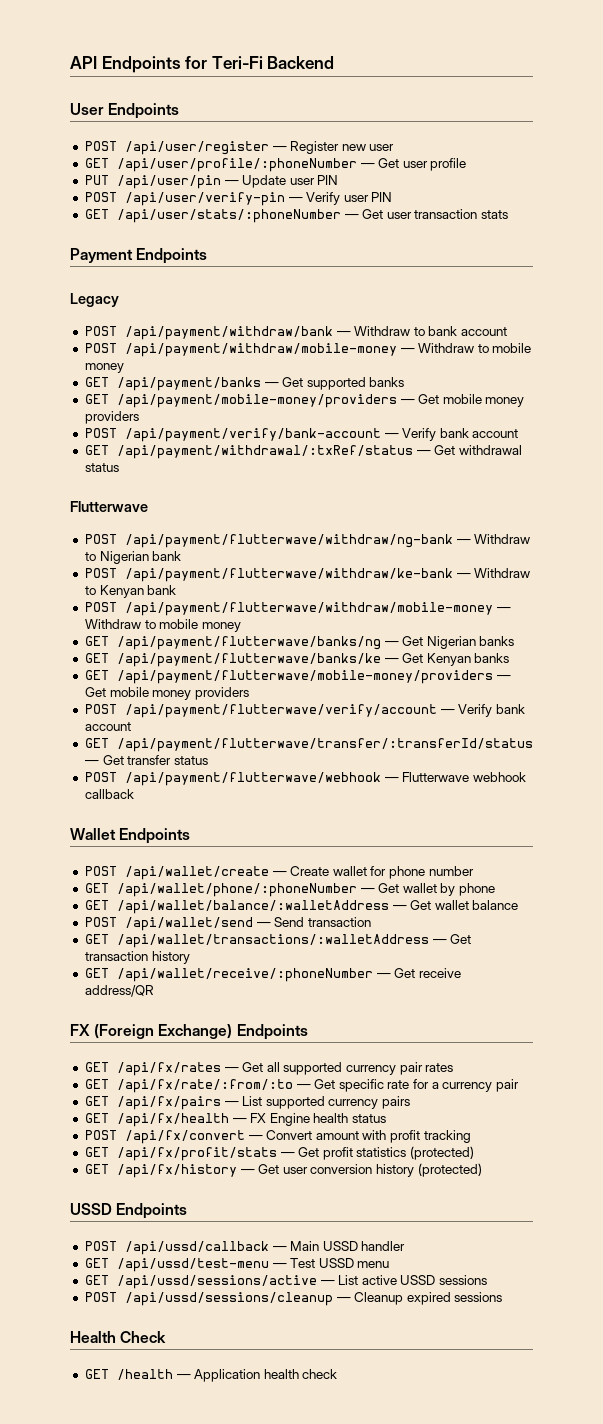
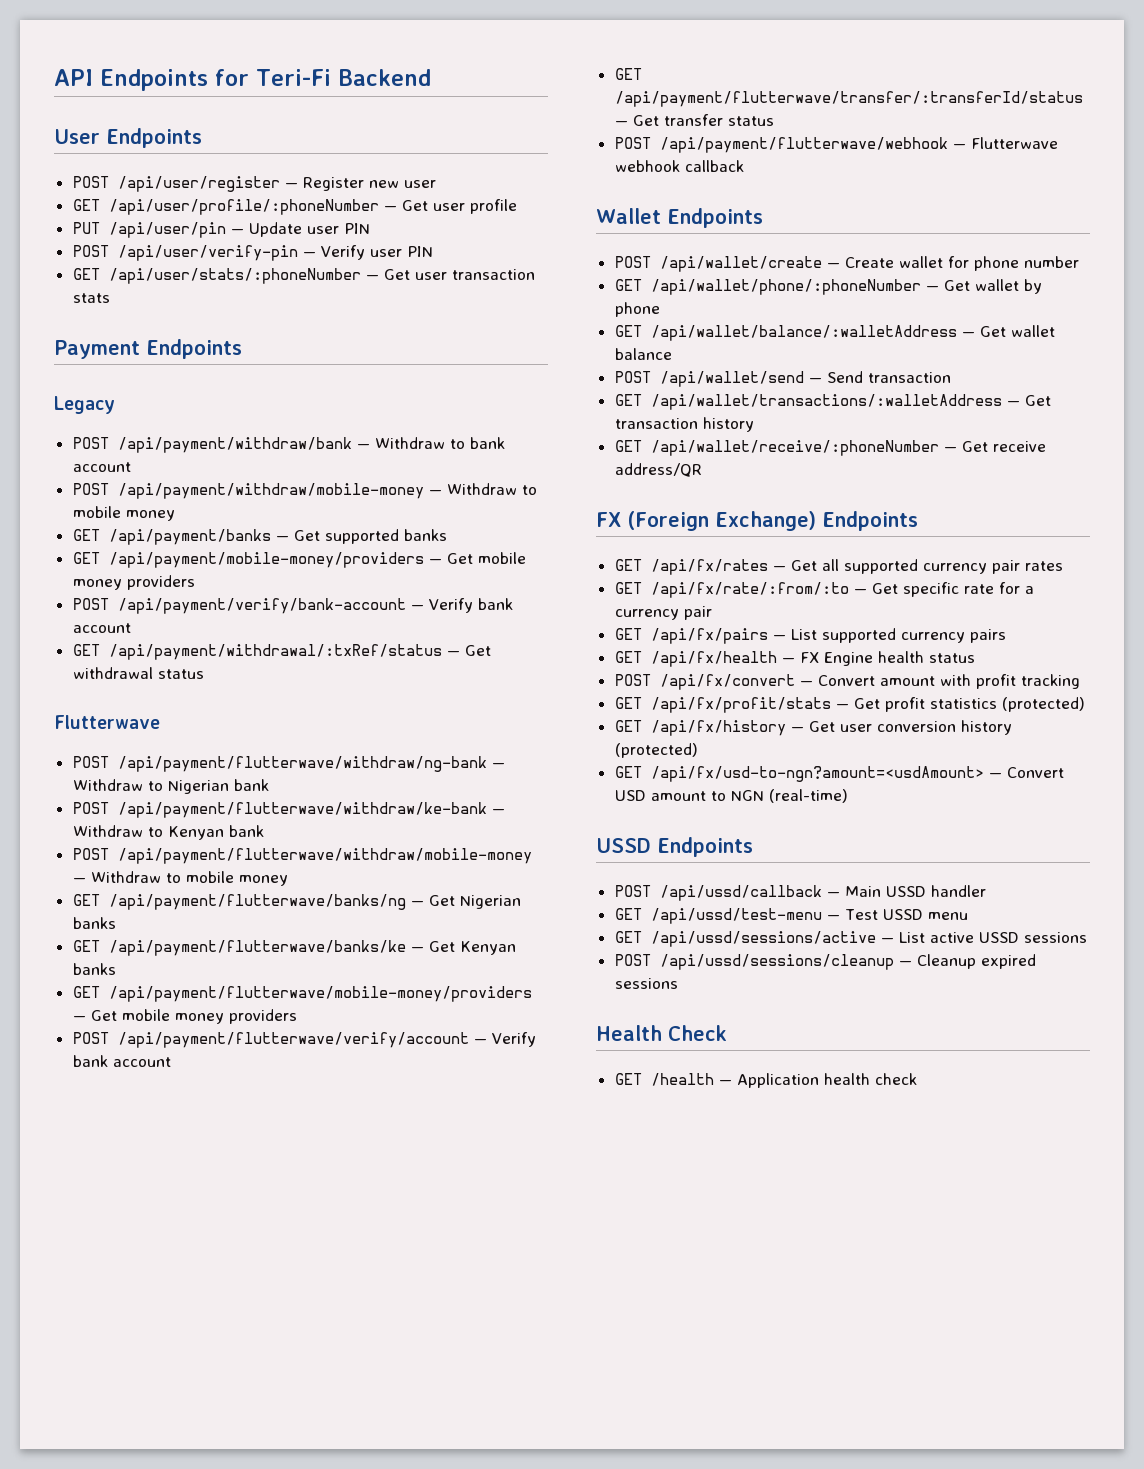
+ GET /api/fx/usd-to-ngn?amount=<usdAmount> — Convert USD amount to NGN (real-time)

